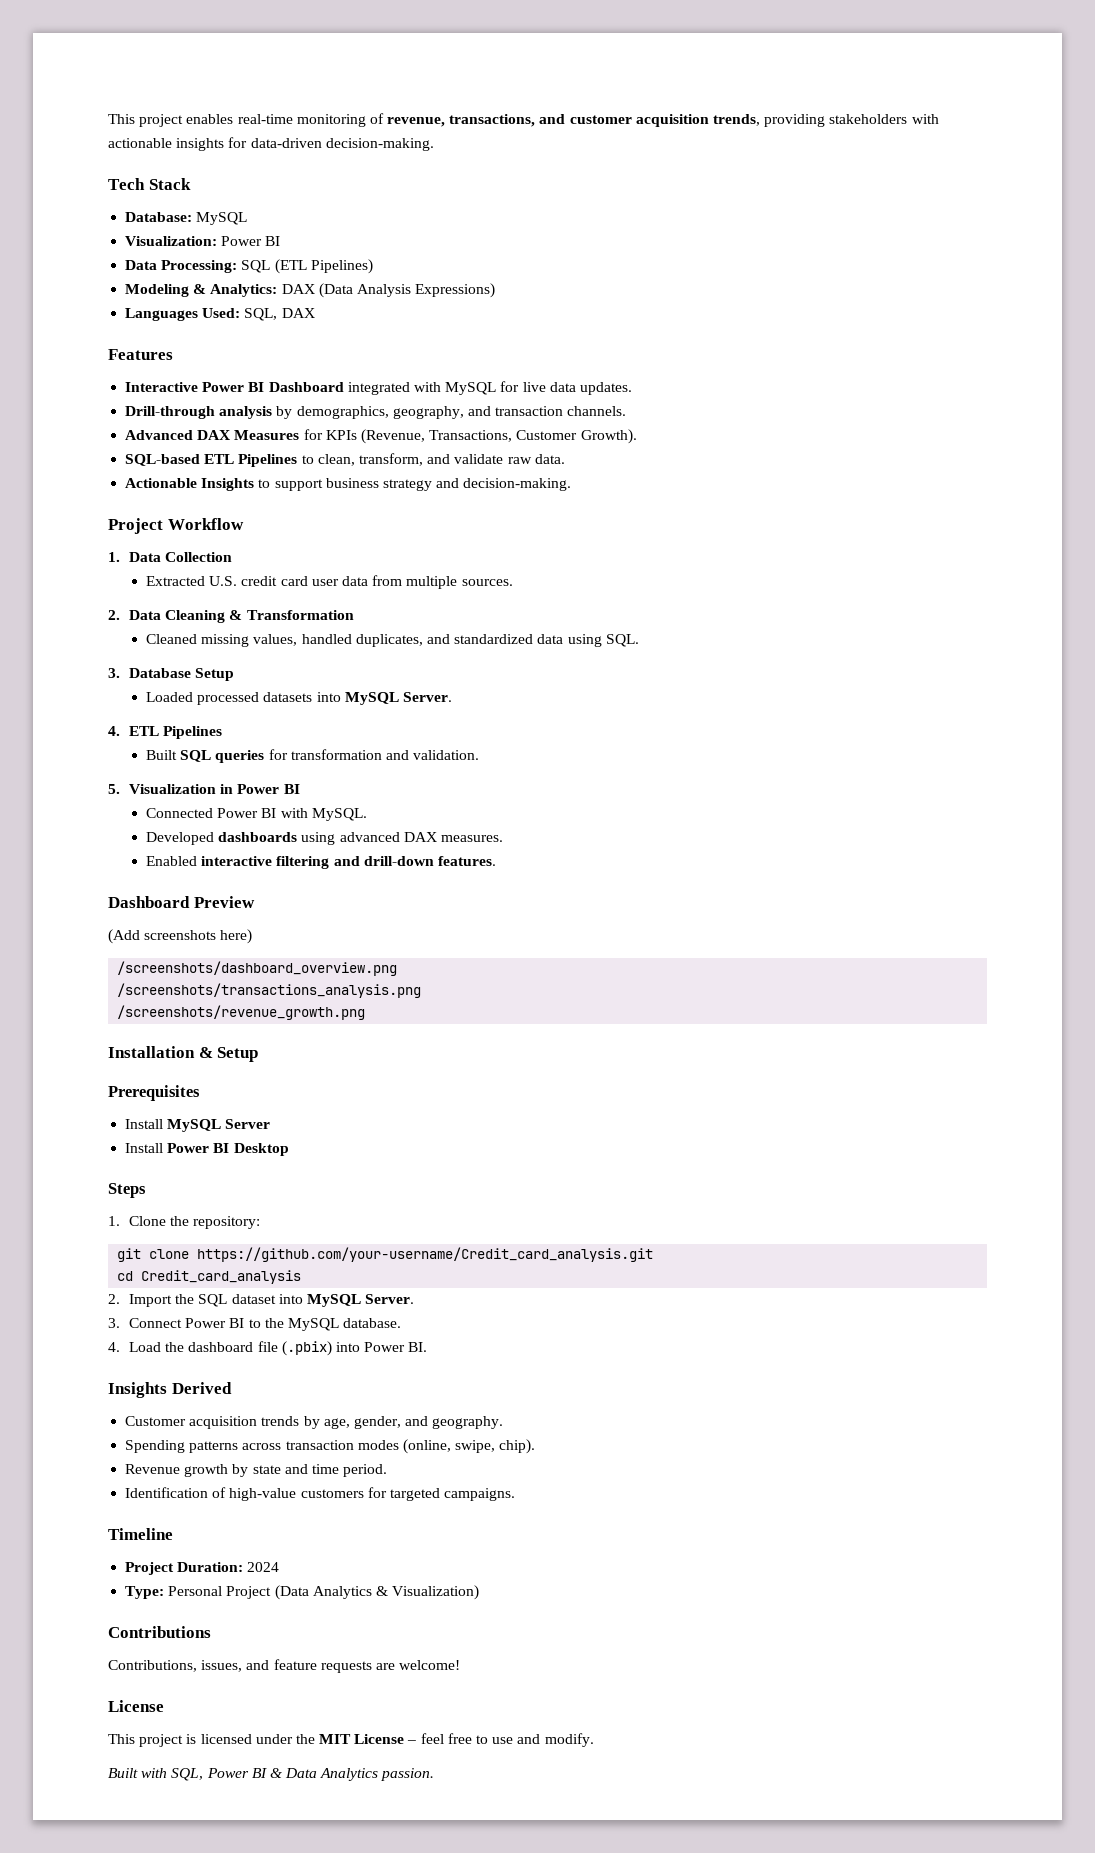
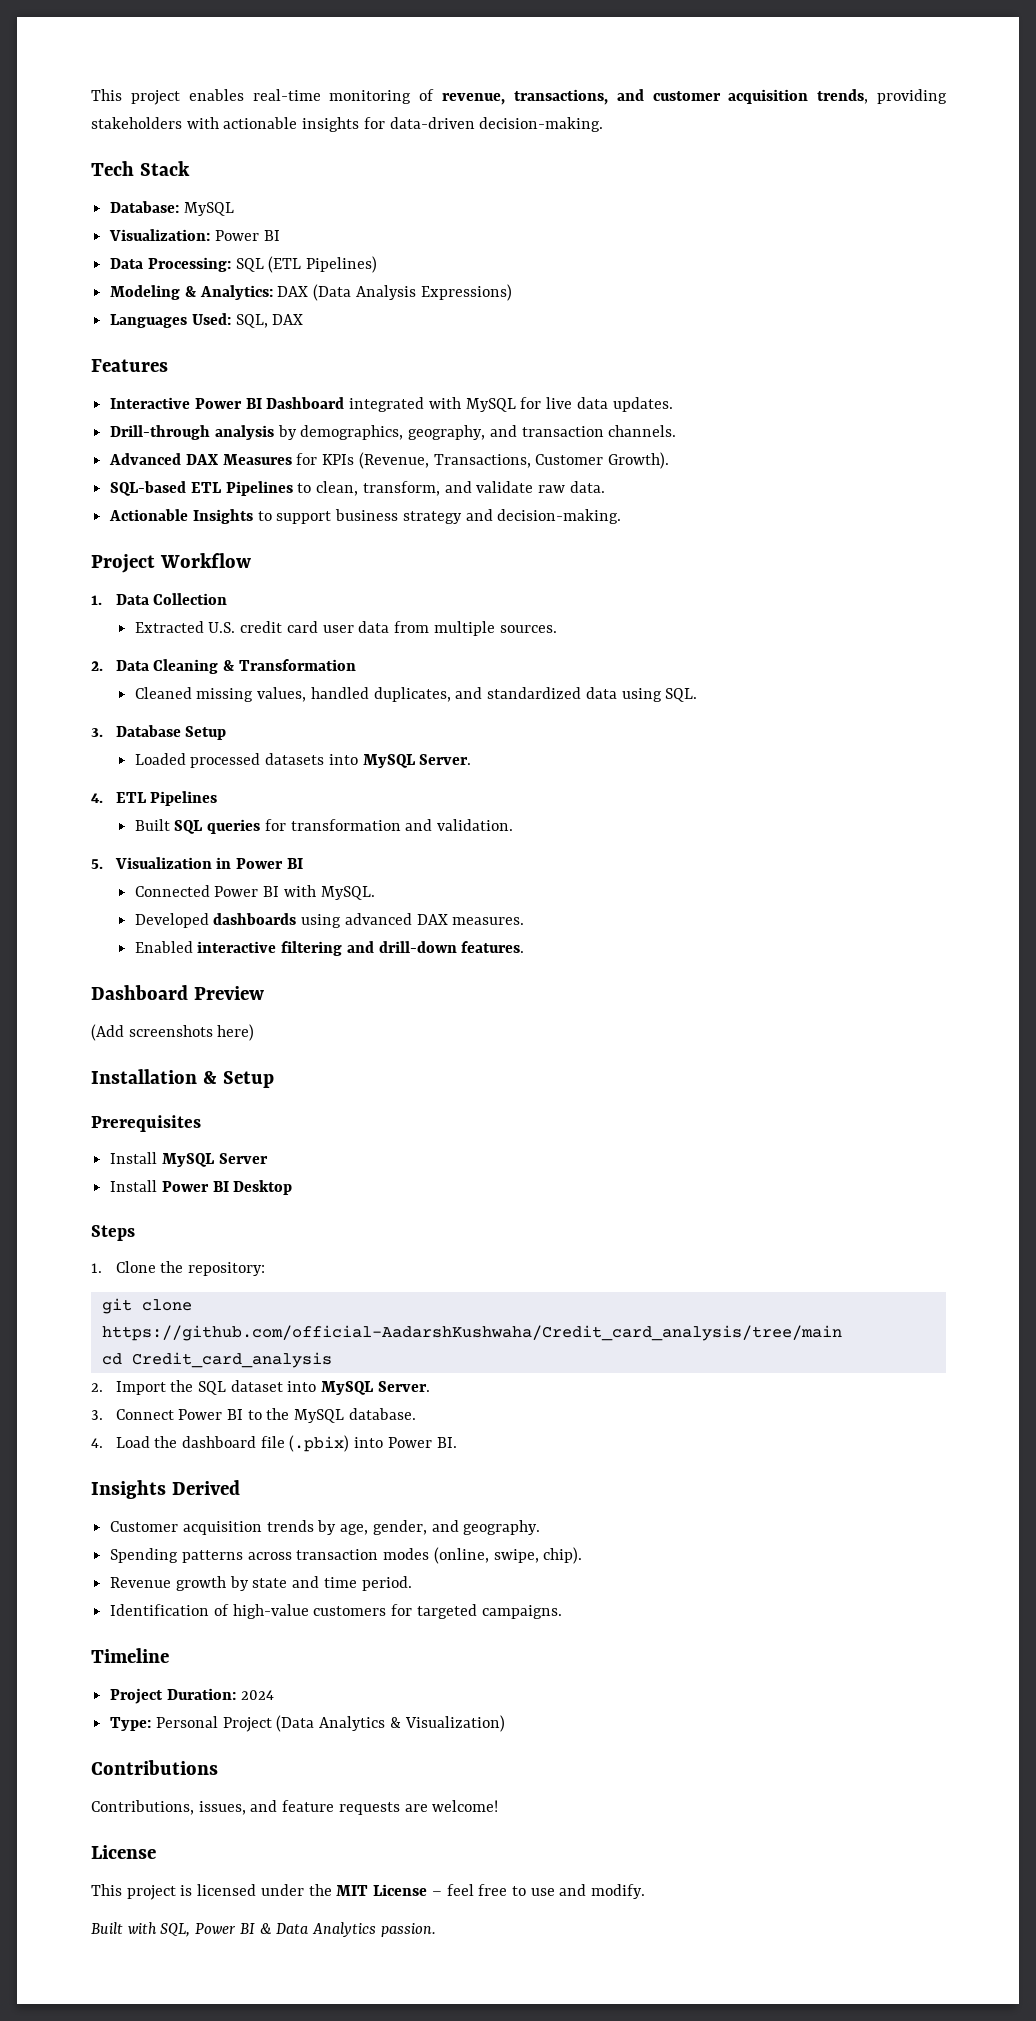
- /screenshots/dashboard_overview.png
- /screenshots/transactions_analysis.png
- /screenshots/revenue_growth.png
- git clone https://github.com/your-username/Credit_card_analysis.git
+ git clone https://github.com/official-AadarshKushwaha/Credit_card_analysis/tree/main

